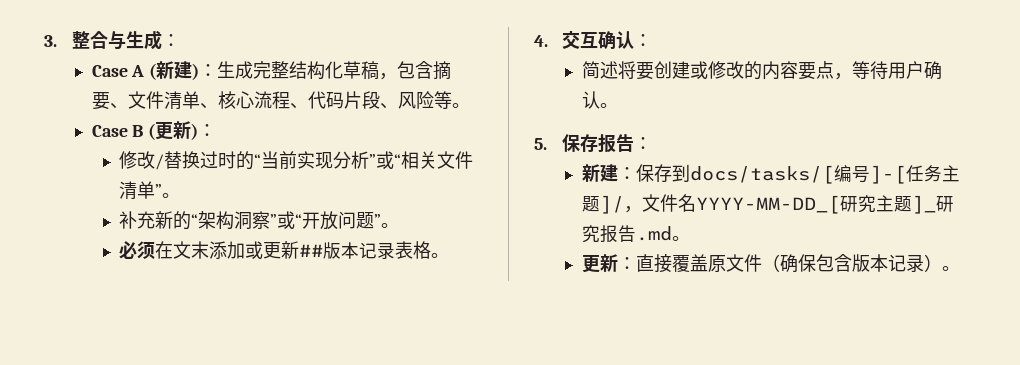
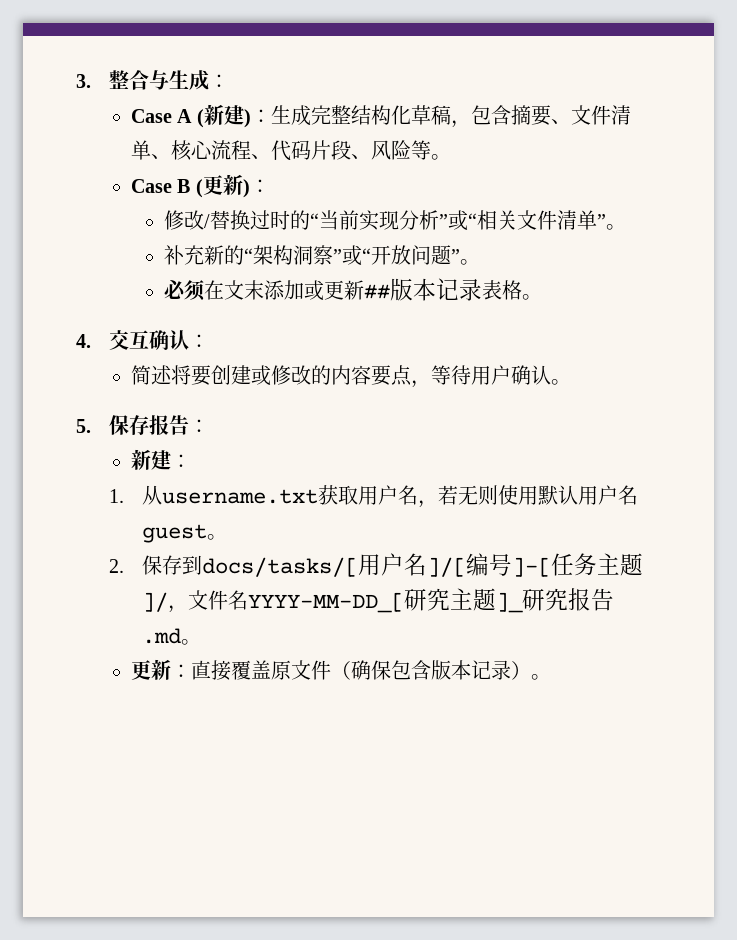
- 新建：保存到docs/tasks/[编号]-[任务主题]/，文件名YYYY-MM-DD_[研究主题]_研究报告.md。
+ 新建：
+ 1.从username.txt获取用户名，若无则使用默认用户名guest。
+ 2.保存到docs/tasks/[用户名]/[编号]-[任务主题]/，文件名YYYY-MM-DD_[研究主题]_研究报告.md。

